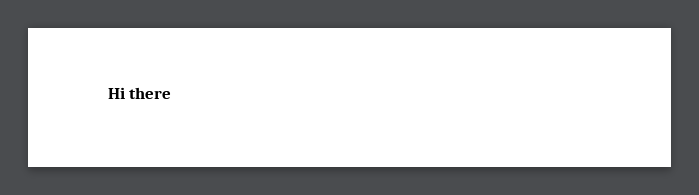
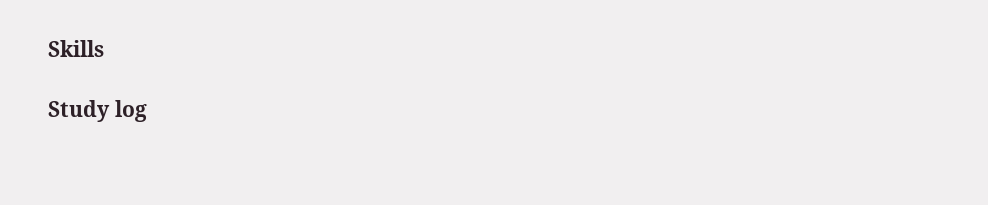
- Hi there
+ Skills
+ Study log

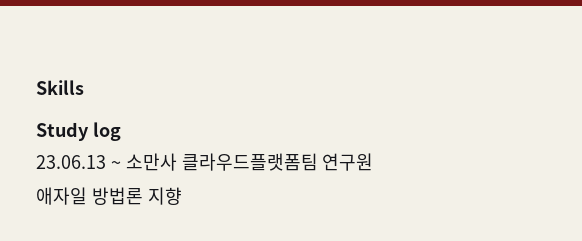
+ 23.06.13 ~ 소만사 클라우드플랫폼팀 연구원
+ 애자일 방법론 지향

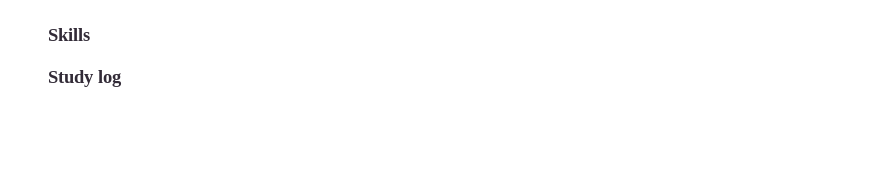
- 23.06.13 ~ 소만사 클라우드플랫폼팀 연구원
- 애자일 방법론 지향

